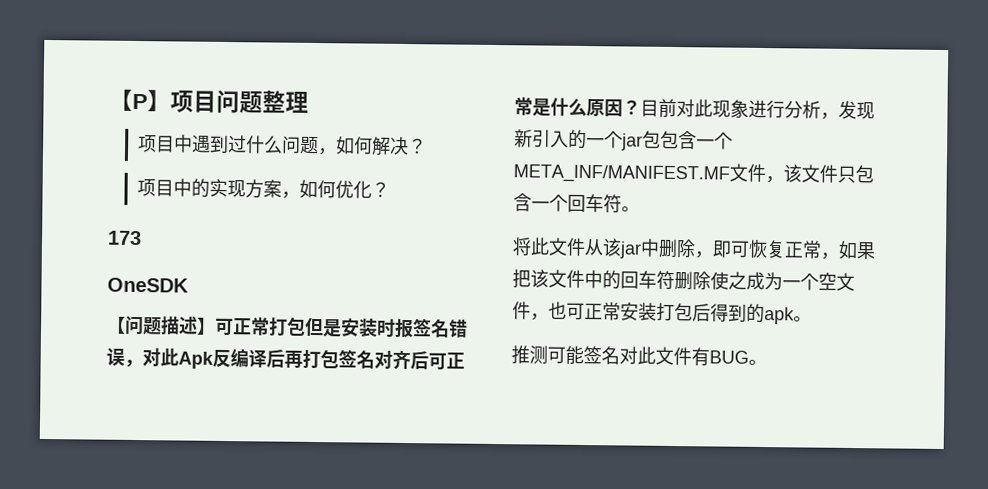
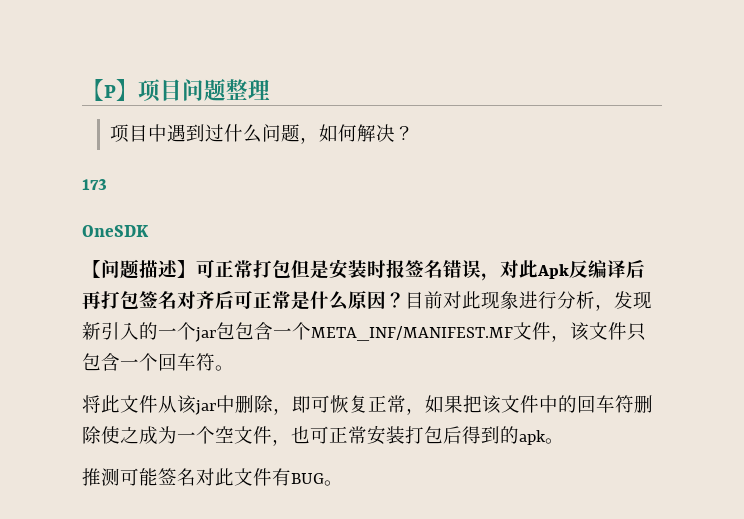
- 项目中的实现方案，如何优化？

